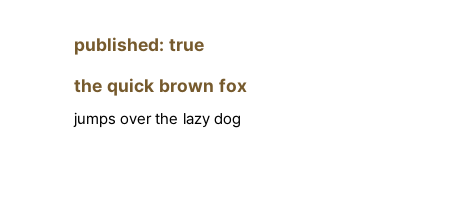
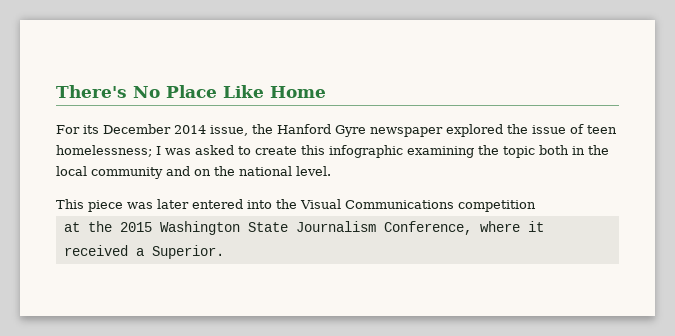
- published: true
- the quick brown fox
- jumps over the lazy dog
+ There's No Place Like Home
+ For its December 2014 issue, the Hanford Gyre newspaper explored the issue of teen homelessness; I was asked to create this infographic examining the topic both in the local community and on the national level.
+ This piece was later entered into the Visual Communications competition
+ at the 2015 Washington State Journalism Conference, where it received a Superior.

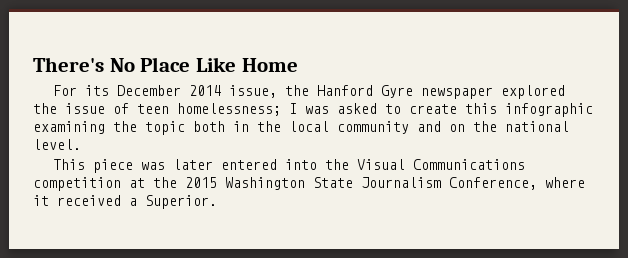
- This piece was later entered into the Visual Communications competition
- at the 2015 Washington State Journalism Conference, where it received a Superior.
+ This piece was later entered into the Visual Communications competition at the 2015 Washington State Journalism Conference, where it received a Superior.

